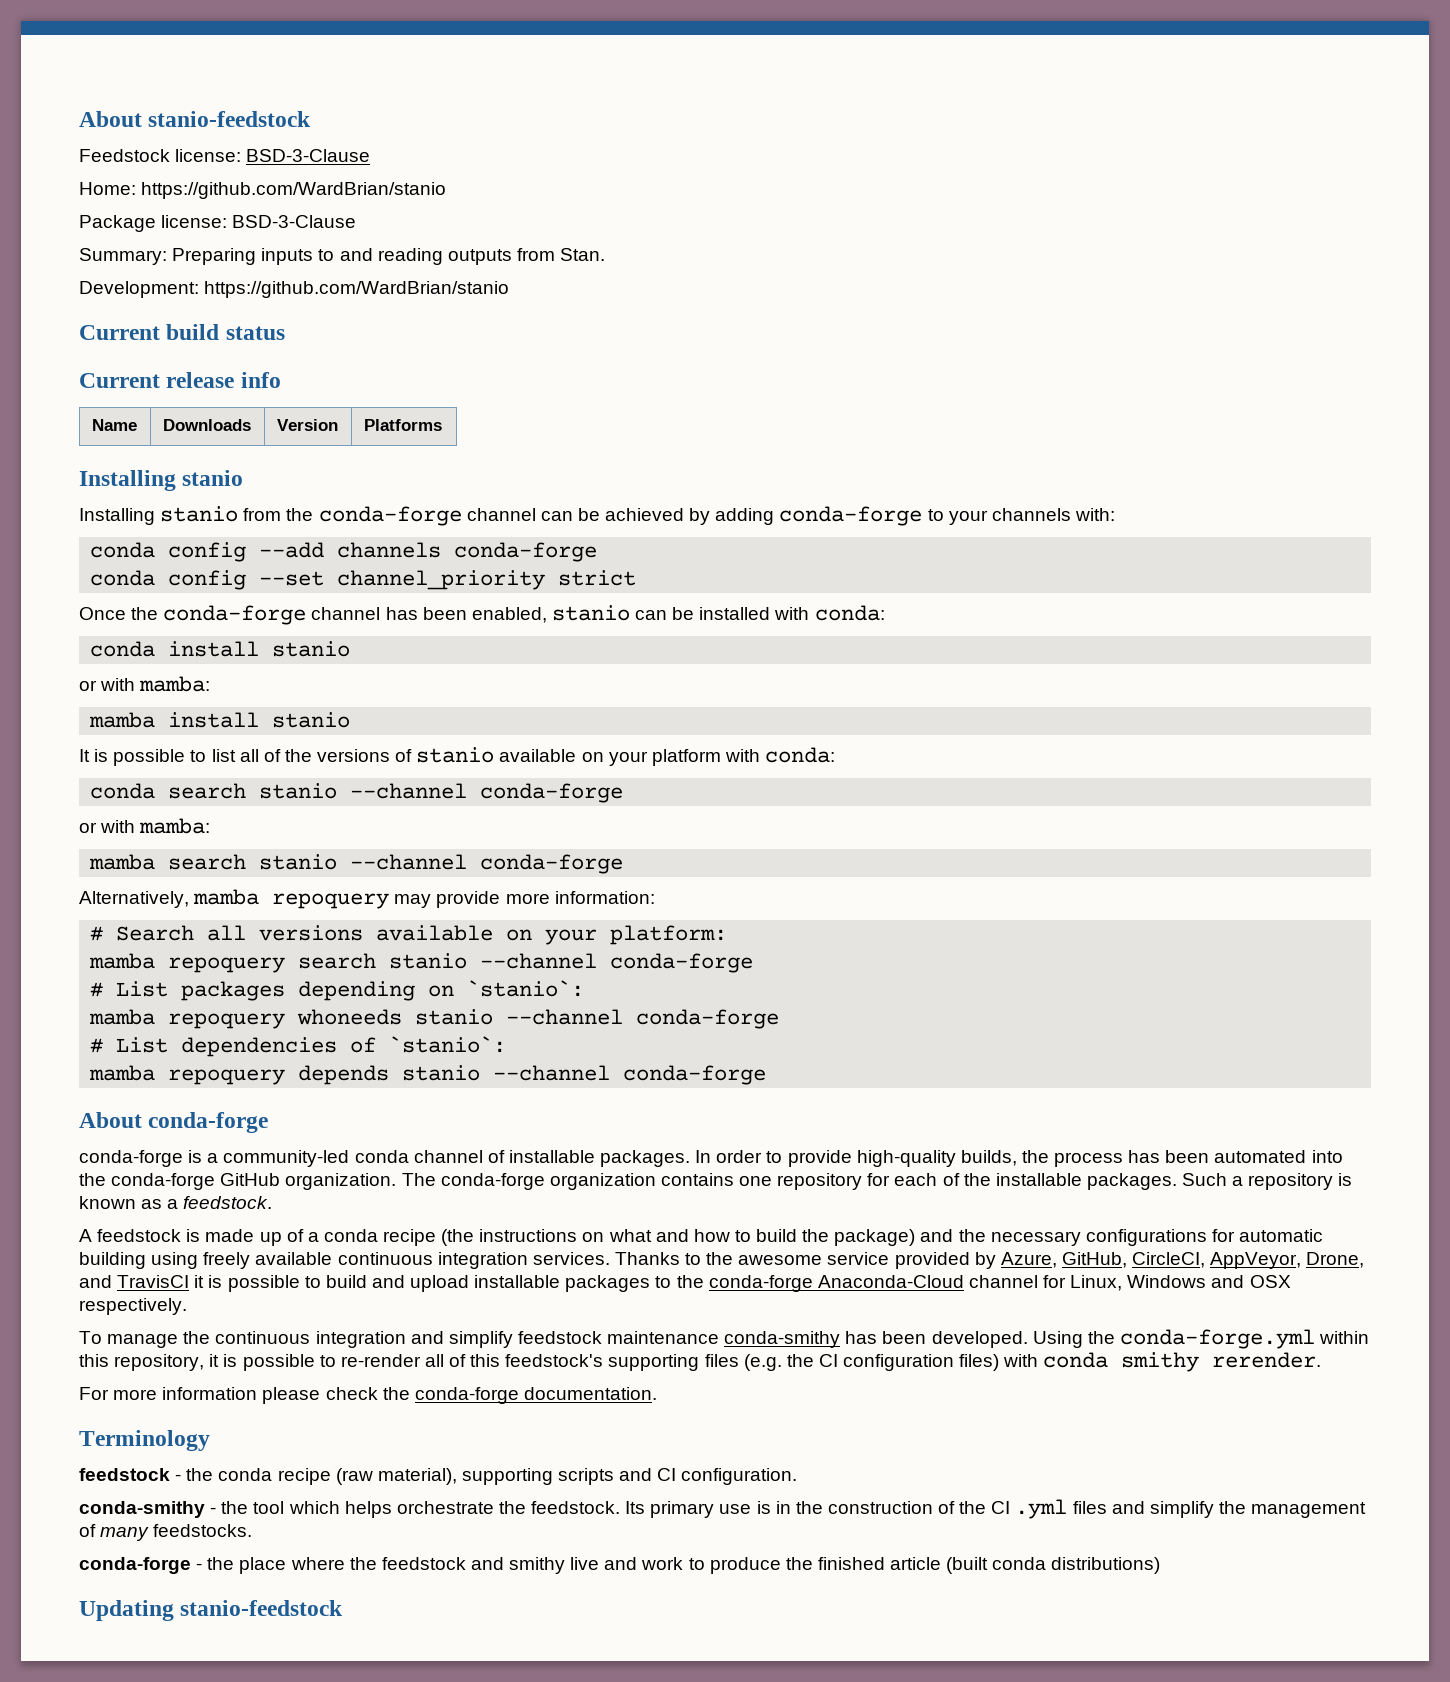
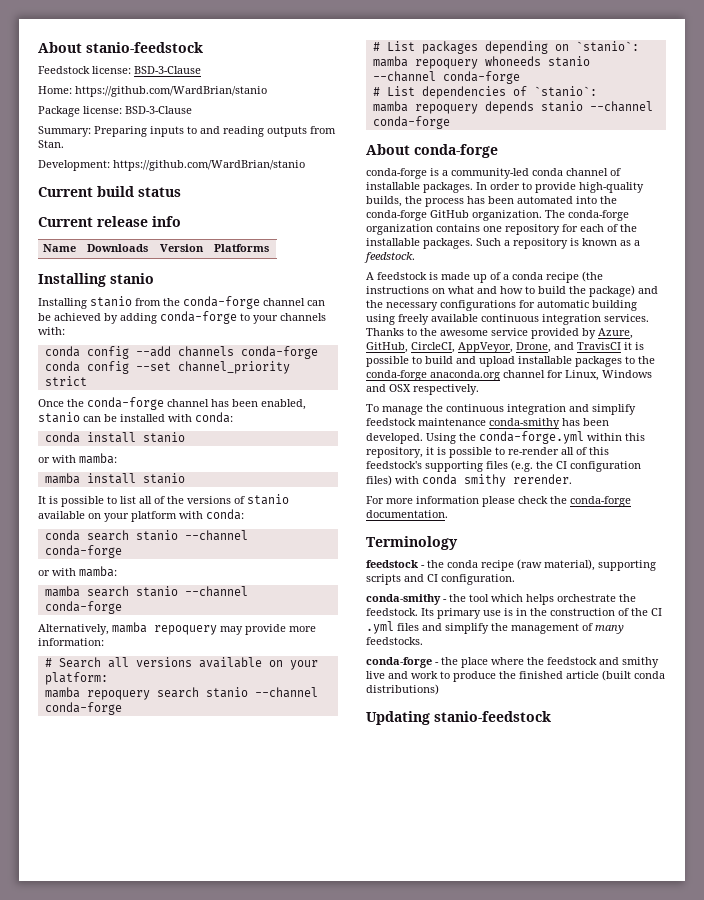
- Thanks to the awesome service provided by Azure, GitHub, CircleCI, AppVeyor, Drone, and TravisCI it is possible to build and upload installable packages to the conda-forge Anaconda-Cloud channel for Linux, Windows and OSX respectively.
+ Thanks to the awesome service provided by Azure, GitHub, CircleCI, AppVeyor, Drone, and TravisCI it is possible to build and upload installable packages to the conda-forge anaconda.org channel for Linux, Windows and OSX respectively.

